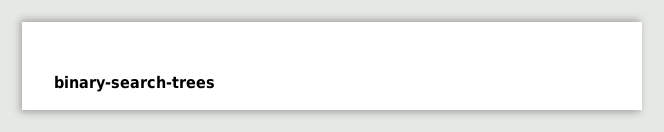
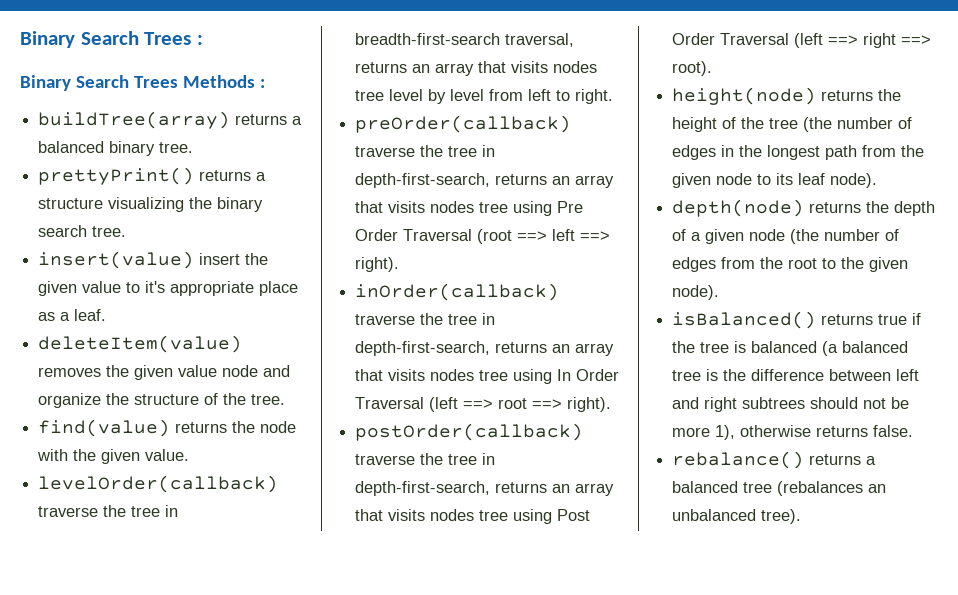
- binary-search-trees
+ Binary Search Trees :
+ Binary Search Trees Methods :
+ buildTree(array) returns a balanced binary tree.
+ prettyPrint() returns a structure visualizing the binary search tree.
+ insert(value) insert the given value to it's appropriate place as a leaf.
+ deleteItem(value) removes the given value node and organize the structure of the tree.
+ find(value) returns the node with the given value.
+ levelOrder(callback) traverse the tree in breadth-first-search traversal, returns an array that visits nodes tree level by level from left to right.
+ preOrder(callback) traverse the tree in depth-first-search, returns an array that visits nodes tree using Pre Order Traversal (root ==> left ==> right).
+ inOrder(callback) traverse the tree in depth-first-search, returns an array that visits nodes tree using In Order Traversal (left ==> root ==> right).
+ postOrder(callback) traverse the tree in depth-first-search, returns an array that visits nodes tree using Post Order Traversal (left ==> right ==> root).
+ height(node) returns the height of the tree (the number of edges in the longest path from the given node to its leaf node).
+ depth(node) returns the depth of a given node (the number of edges from the root to the given node).
+ isBalanced() returns true if the tree is balanced (a balanced tree is the difference between left and right subtrees should not be more 1), otherwise returns false.
+ rebalance() returns a balanced tree (rebalances an unbalanced tree).

